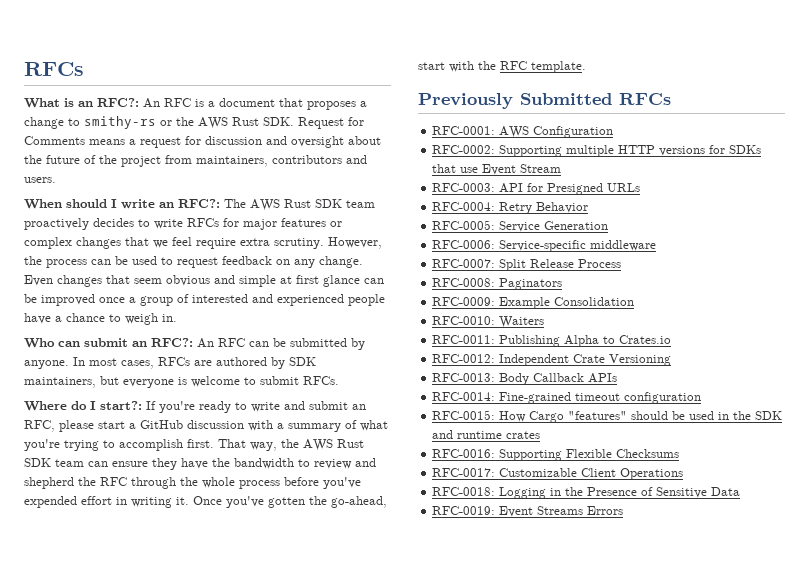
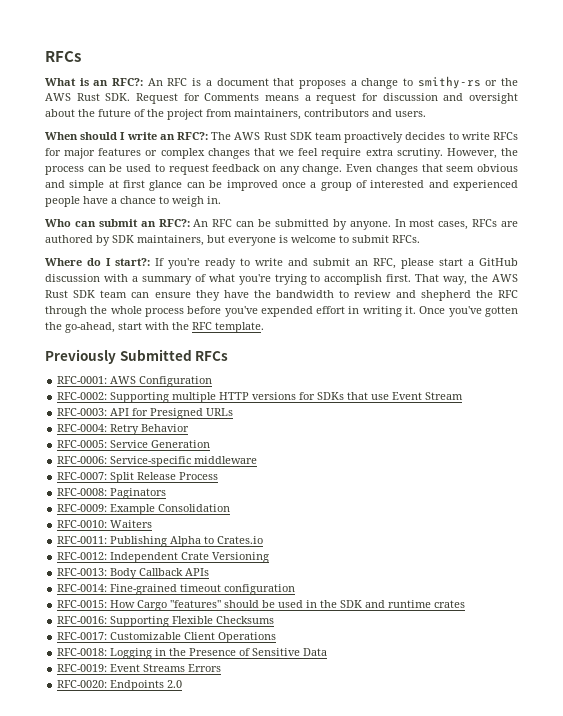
+ RFC-0020: Endpoints 2.0

